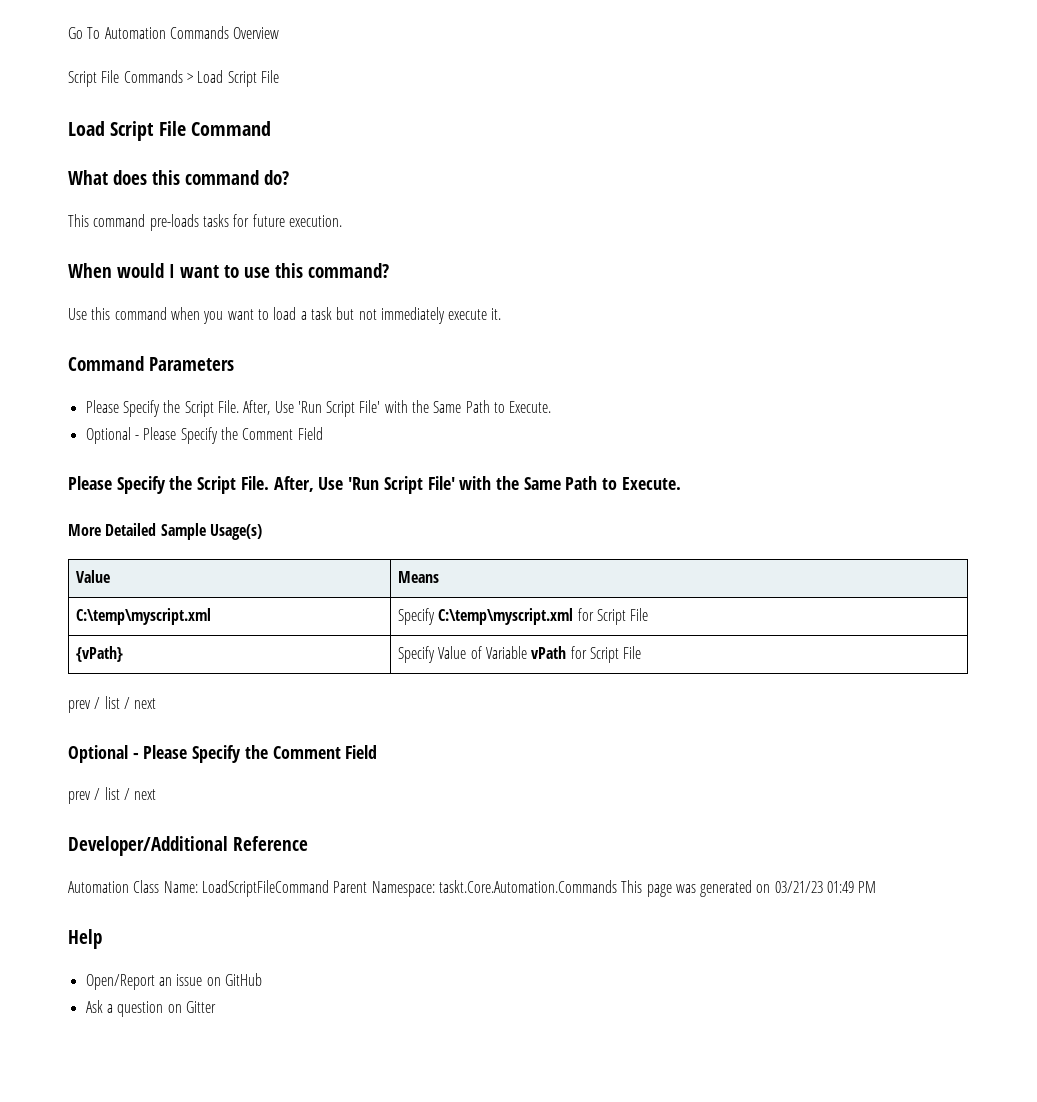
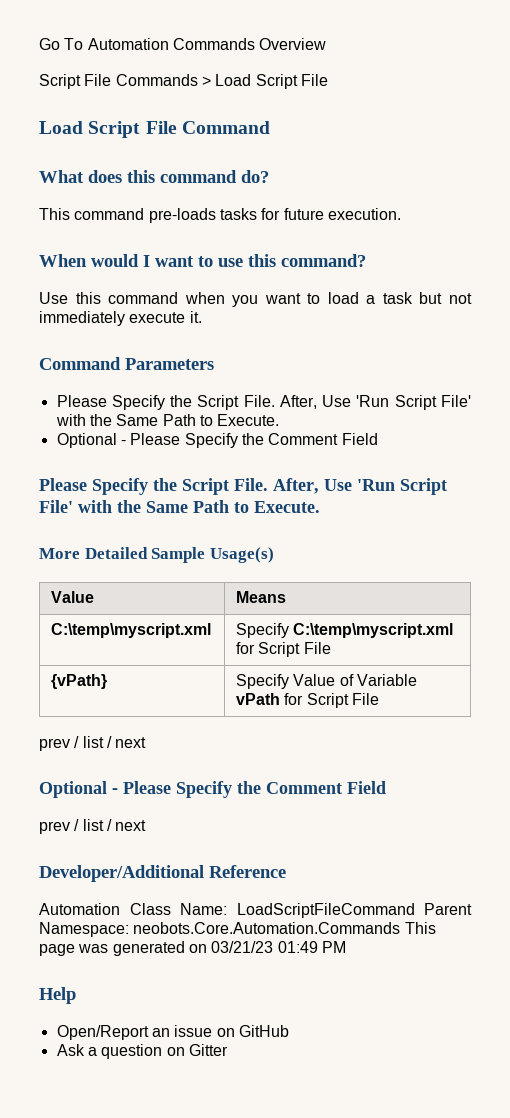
- Automation Class Name: LoadScriptFileCommand Parent Namespace: taskt.Core.Automation.Commands This page was generated on 03/21/23 01:49 PM
+ Automation Class Name: LoadScriptFileCommand Parent Namespace: neobots.Core.Automation.Commands This page was generated on 03/21/23 01:49 PM

